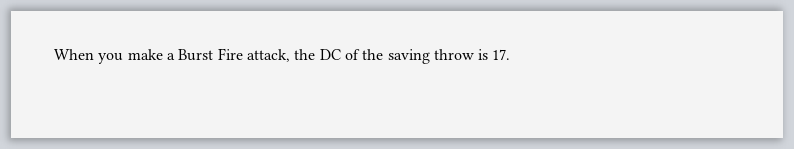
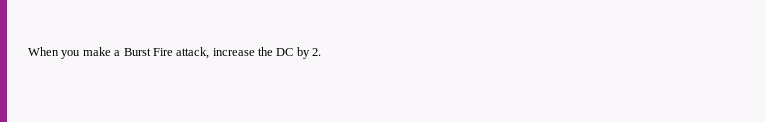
- When you make a Burst Fire attack, the DC of the saving throw is 17.
+ When you make a Burst Fire attack, increase the DC by 2.

